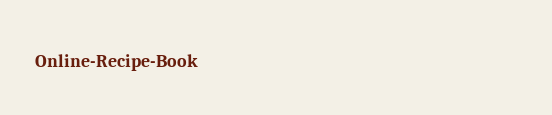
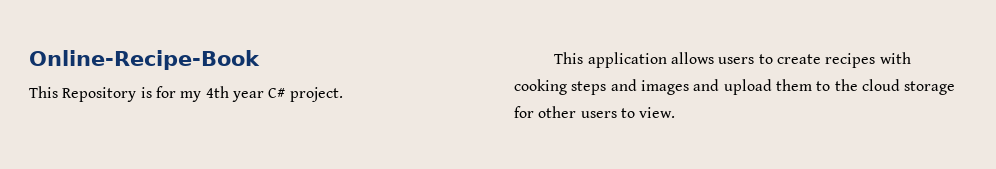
+ This Repository is for my 4th year C# project.
+ This application allows users to create recipes with cooking steps and images and upload them to the cloud storage for other users to view.

